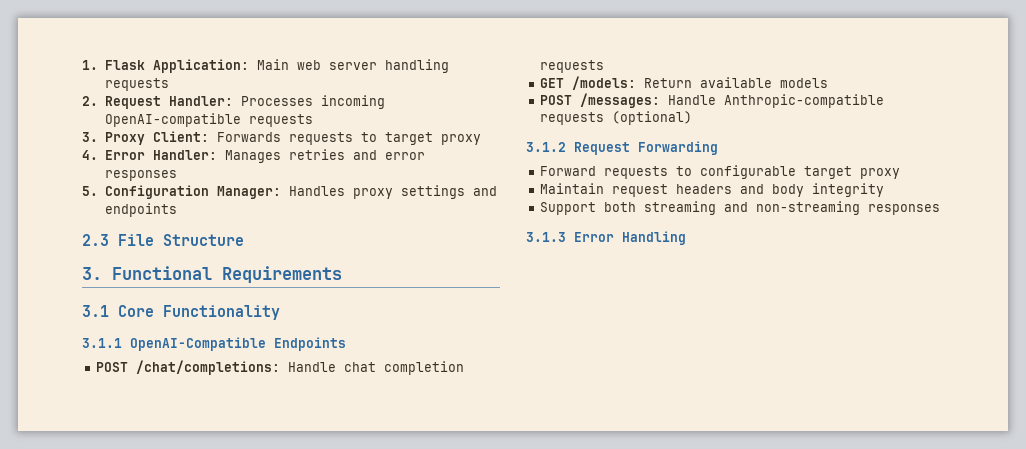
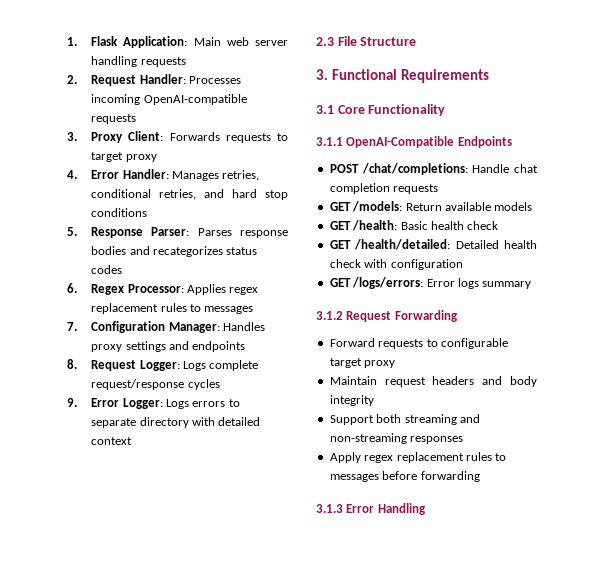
- 4. Error Handler: Manages retries and error responses
- 5. Configuration Manager: Handles proxy settings and endpoints
+ 4. Error Handler: Manages retries, conditional retries, and hard stop conditions
+ 5. Response Parser: Parses response bodies and recategorizes status codes
+ 6. Regex Processor: Applies regex replacement rules to messages
+ 7. Configuration Manager: Handles proxy settings and endpoints
+ 8. Request Logger: Logs complete request/response cycles
+ 9. Error Logger: Logs errors to separate directory with detailed context
- POST /messages: Handle Anthropic-compatible requests (optional)
+ GET /health: Basic health check
+ GET /health/detailed: Detailed health check with configuration
+ GET /logs/errors: Error logs summary
+ Apply regex replacement rules to messages before forwarding

